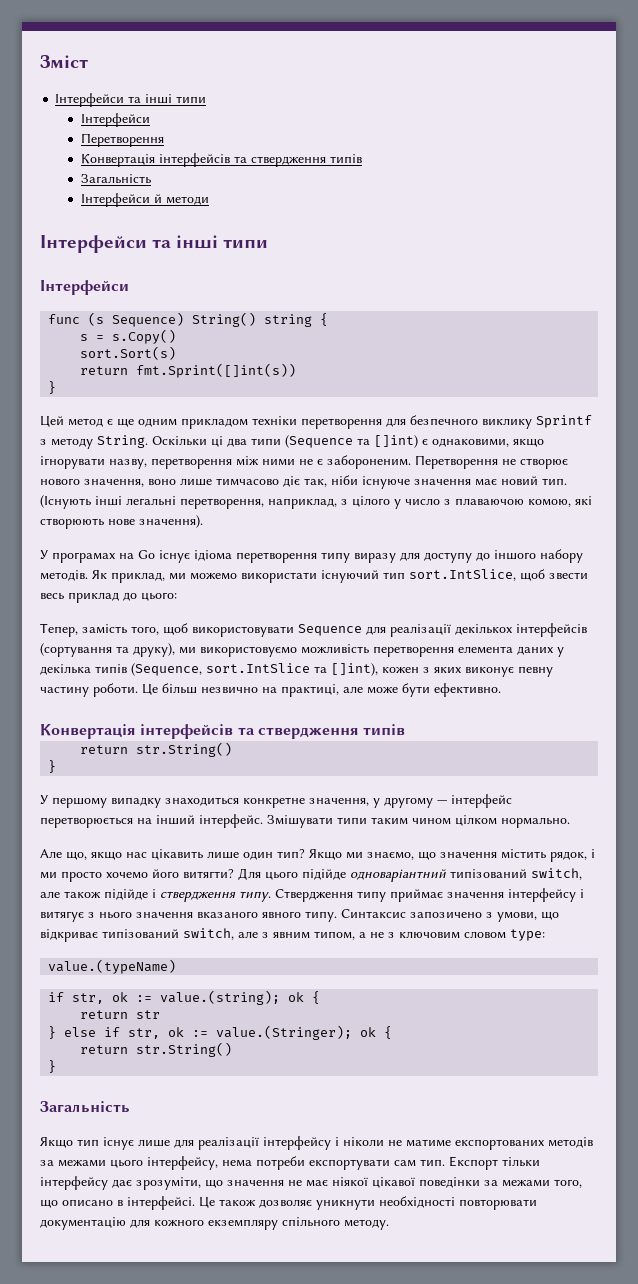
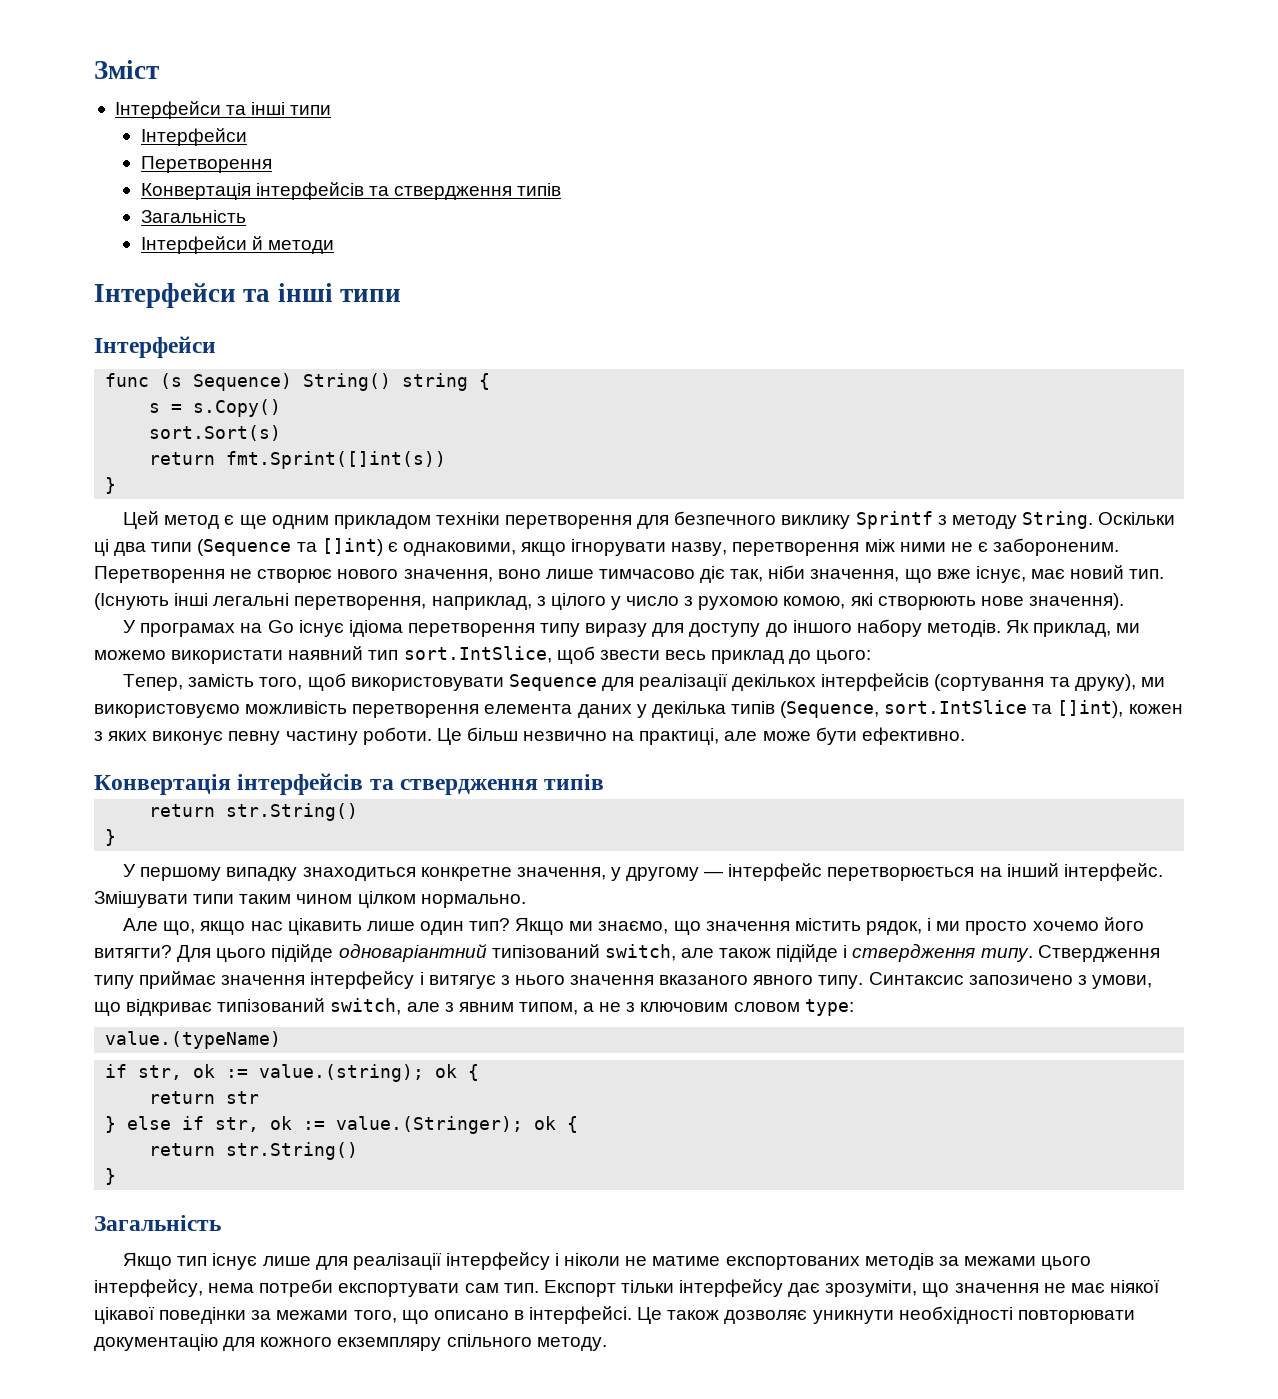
- Перетворення не створює нового значення, воно лише тимчасово діє так, ніби існуюче значення має новий тип.
+ Перетворення не створює нового значення, воно лише тимчасово діє так, ніби значення, що вже існує, має новий тип.
- (Існують інші легальні перетворення, наприклад, з цілого у число з плаваючою комою, які створюють нове значення).
+ (Існують інші легальні перетворення, наприклад, з цілого у число з рухомою комою, які створюють нове значення).
- Як приклад, ми можемо використати існуючий тип sort.IntSlice, щоб звести весь приклад до цього:
+ Як приклад, ми можемо використати наявний тип sort.IntSlice, щоб звести весь приклад до цього:

